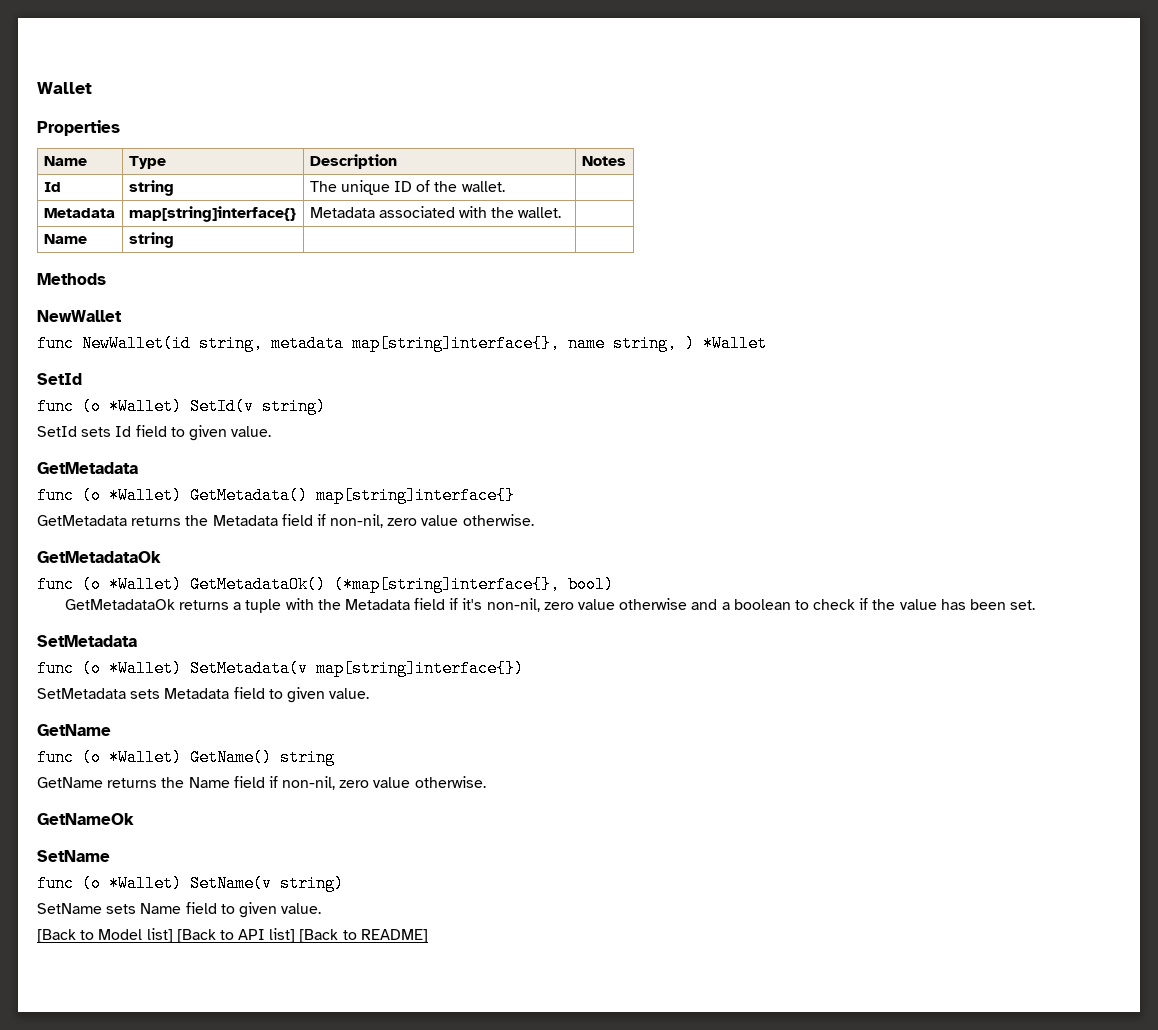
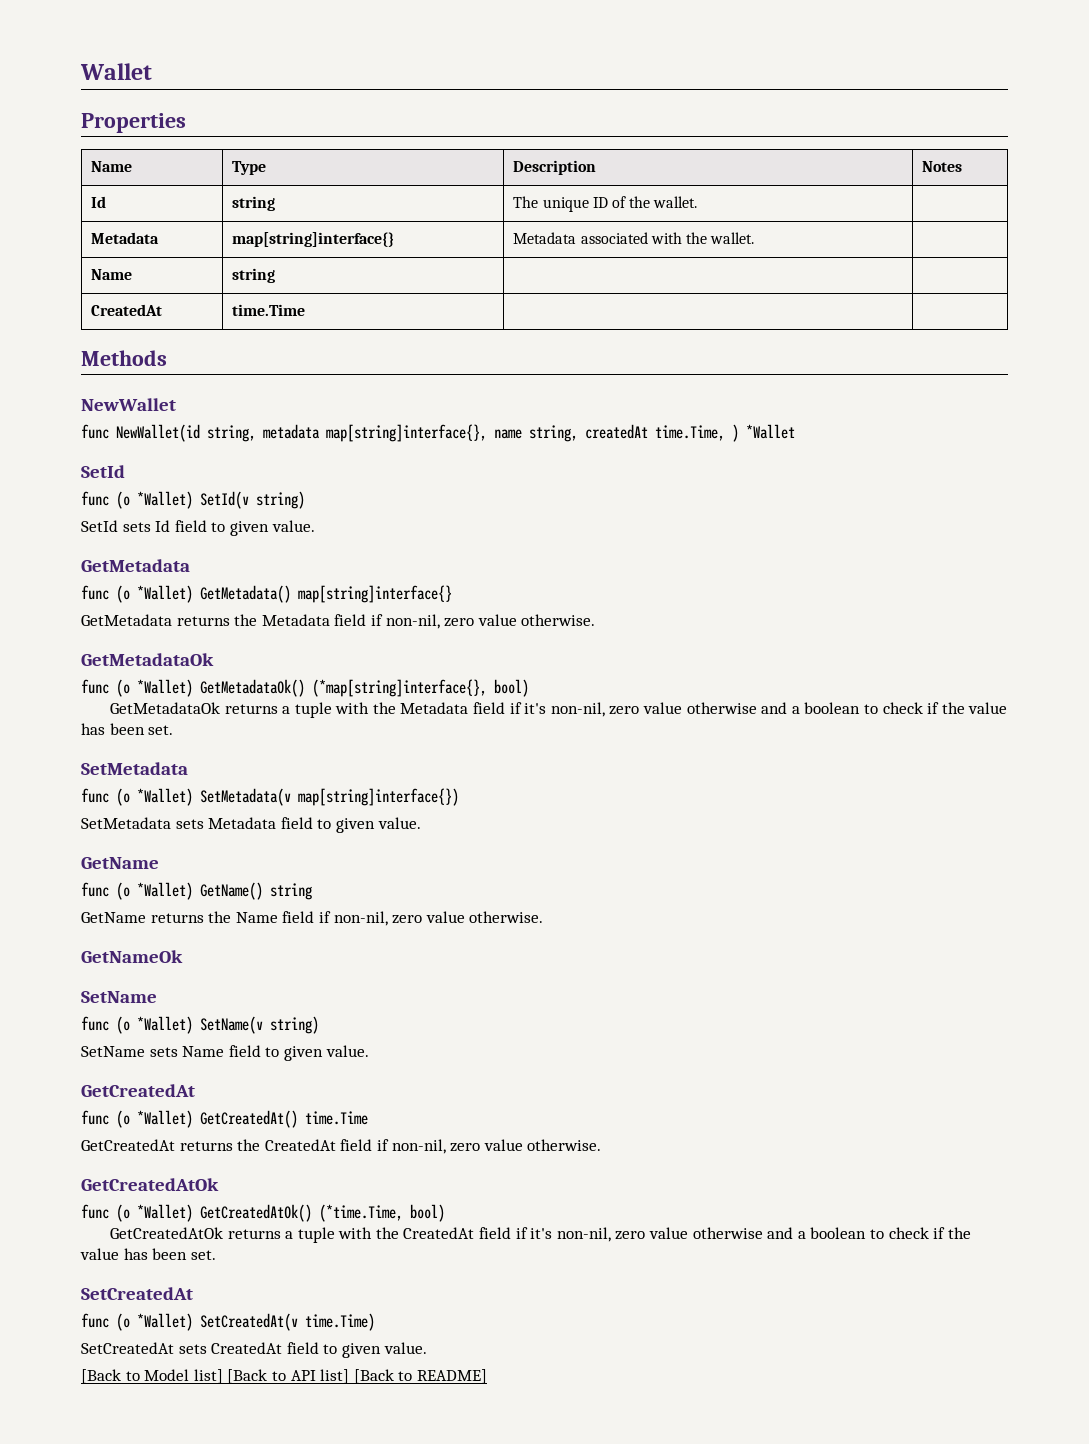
+ CreatedAt | time.Time | |
- func NewWallet(id string, metadata map[string]interface{}, name string, ) *Wallet
+ func NewWallet(id string, metadata map[string]interface{}, name string, createdAt time.Time, ) *Wallet
  SetName sets Name field to given value.
+ GetCreatedAt
+ func (o *Wallet) GetCreatedAt() time.Time
+ GetCreatedAt returns the CreatedAt field if non-nil, zero value otherwise.
+ GetCreatedAtOk
+ func (o *Wallet) GetCreatedAtOk() (*time.Time, bool)
+ GetCreatedAtOk returns a tuple with the CreatedAt field if it's non-nil, zero value otherwise and a boolean to check if the value has been set.
+ SetCreatedAt
+ func (o *Wallet) SetCreatedAt(v time.Time)
+ SetCreatedAt sets CreatedAt field to given value.

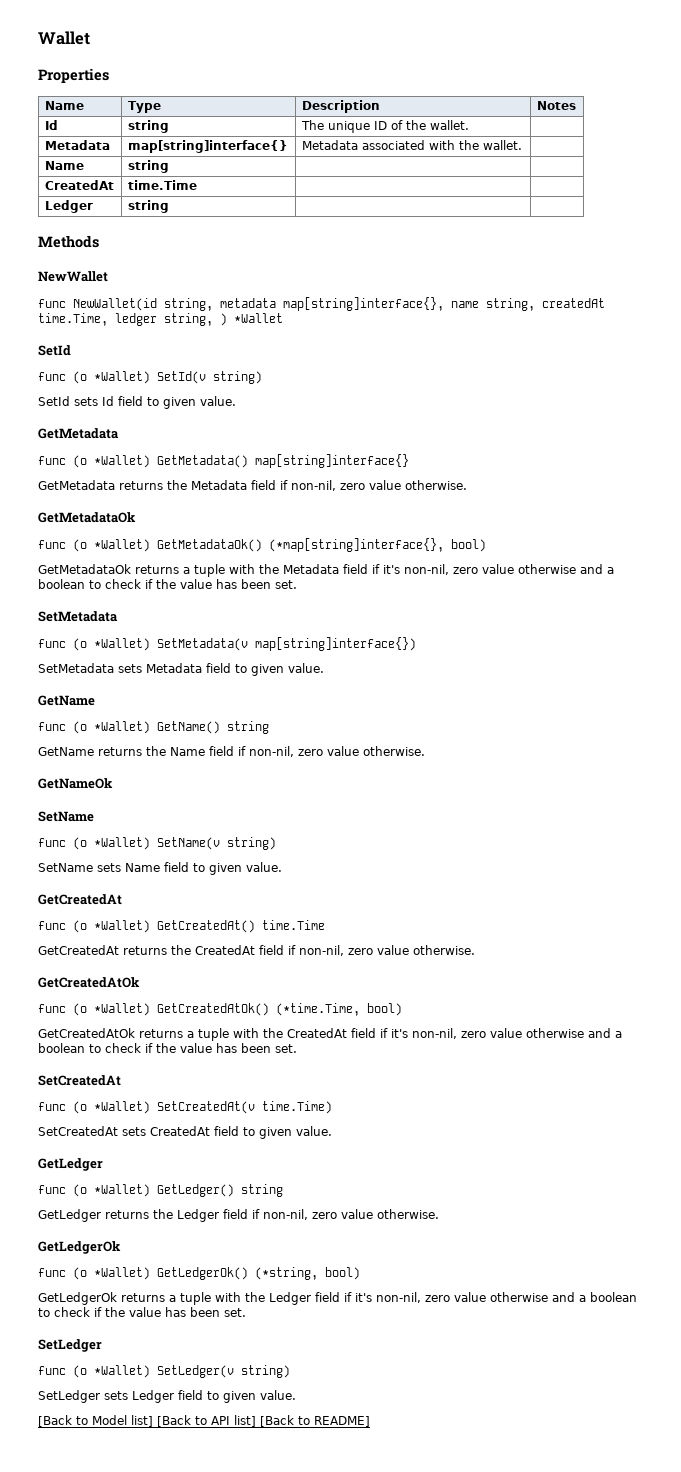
+ Ledger | string | |
- func NewWallet(id string, metadata map[string]interface{}, name string, createdAt time.Time, ) *Wallet
+ func NewWallet(id string, metadata map[string]interface{}, name string, createdAt time.Time, ledger string, ) *Wallet
  SetCreatedAt sets CreatedAt field to given value.
+ GetLedger
+ func (o *Wallet) GetLedger() string
+ GetLedger returns the Ledger field if non-nil, zero value otherwise.
+ GetLedgerOk
+ func (o *Wallet) GetLedgerOk() (*string, bool)
+ GetLedgerOk returns a tuple with the Ledger field if it's non-nil, zero value otherwise and a boolean to check if the value has been set.
+ SetLedger
+ func (o *Wallet) SetLedger(v string)
+ SetLedger sets Ledger field to given value.

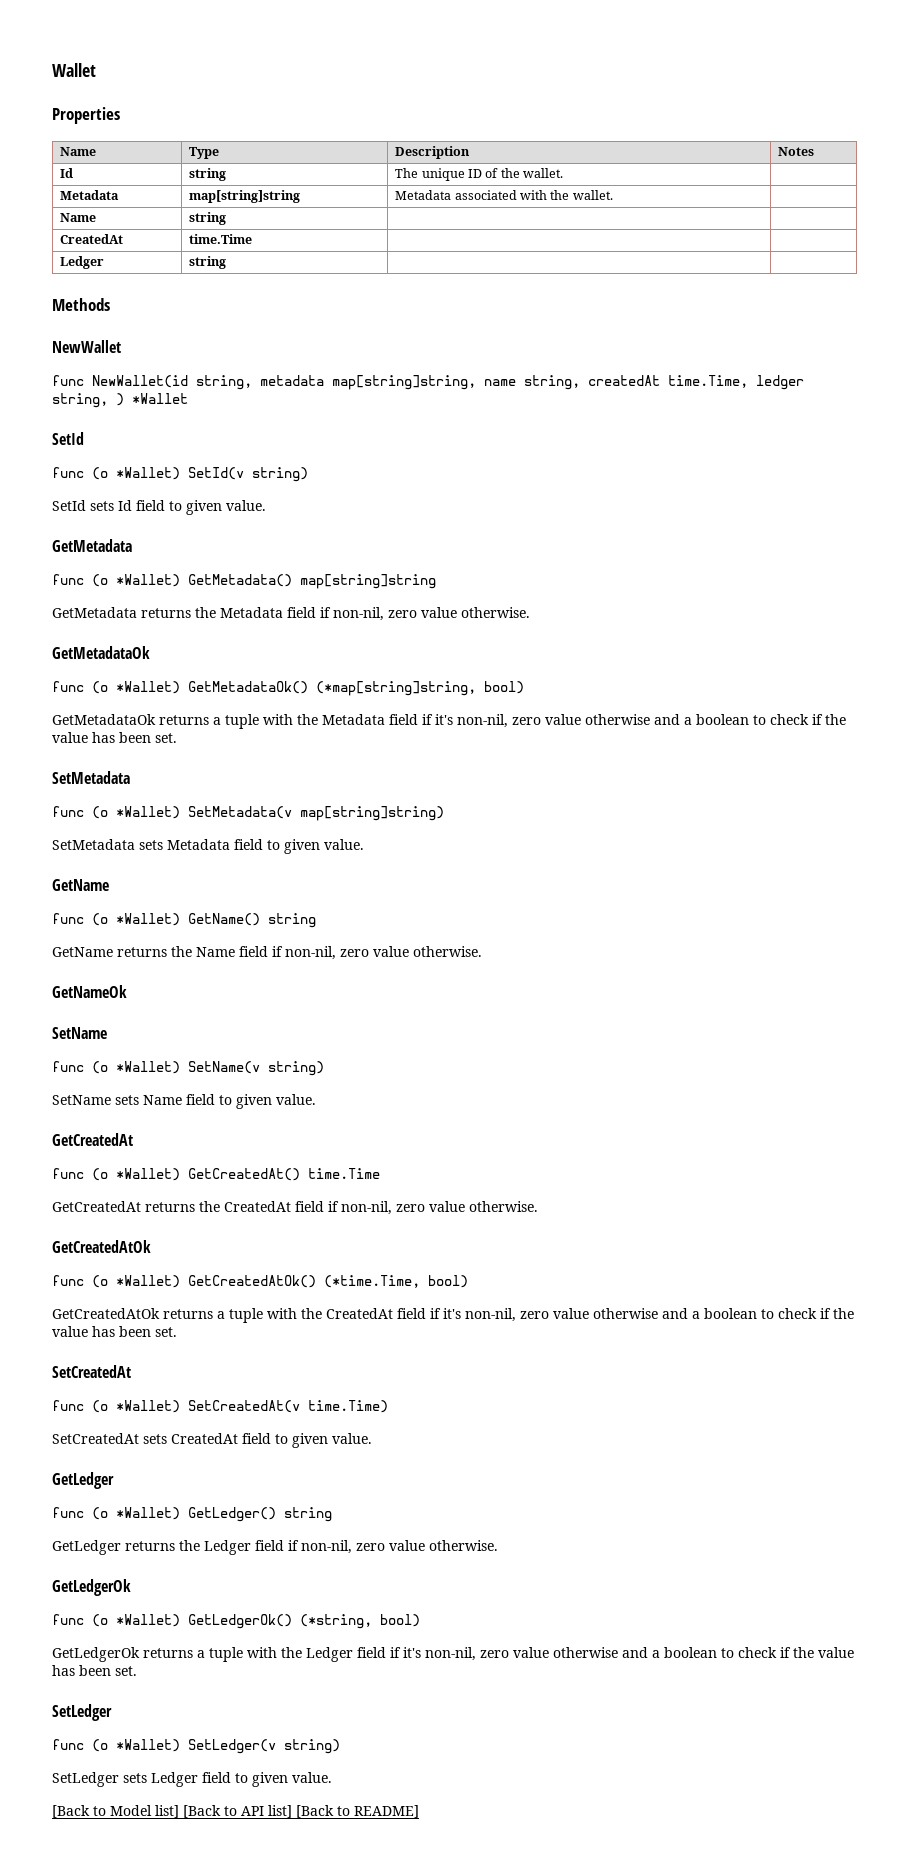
- Metadata | map[string]interface{} | Metadata associated with the wallet. |
+ Metadata | map[string]string | Metadata associated with the wallet. |
- func NewWallet(id string, metadata map[string]interface{}, name string, createdAt time.Time, ledger string, ) *Wallet
+ func NewWallet(id string, metadata map[string]string, name string, createdAt time.Time, ledger string, ) *Wallet
- func (o *Wallet) GetMetadata() map[string]interface{}
+ func (o *Wallet) GetMetadata() map[string]string
- func (o *Wallet) GetMetadataOk() (*map[string]interface{}, bool)
+ func (o *Wallet) GetMetadataOk() (*map[string]string, bool)
- func (o *Wallet) SetMetadata(v map[string]interface{})
+ func (o *Wallet) SetMetadata(v map[string]string)

